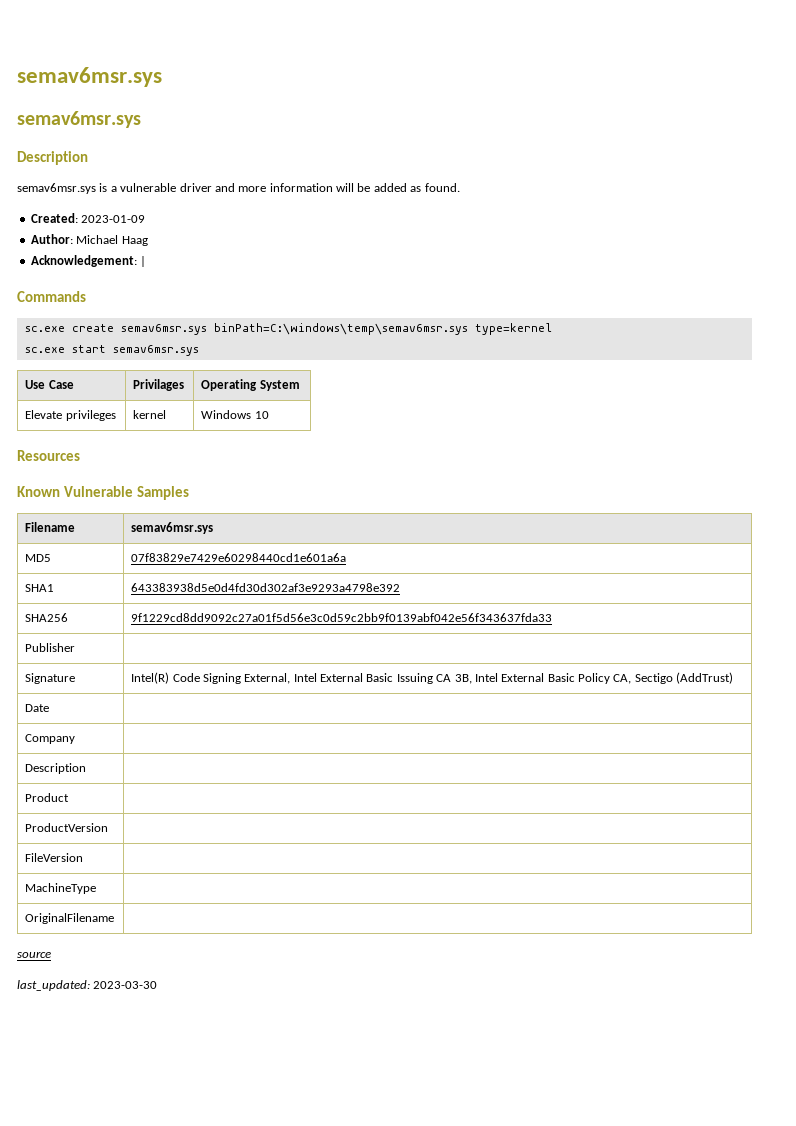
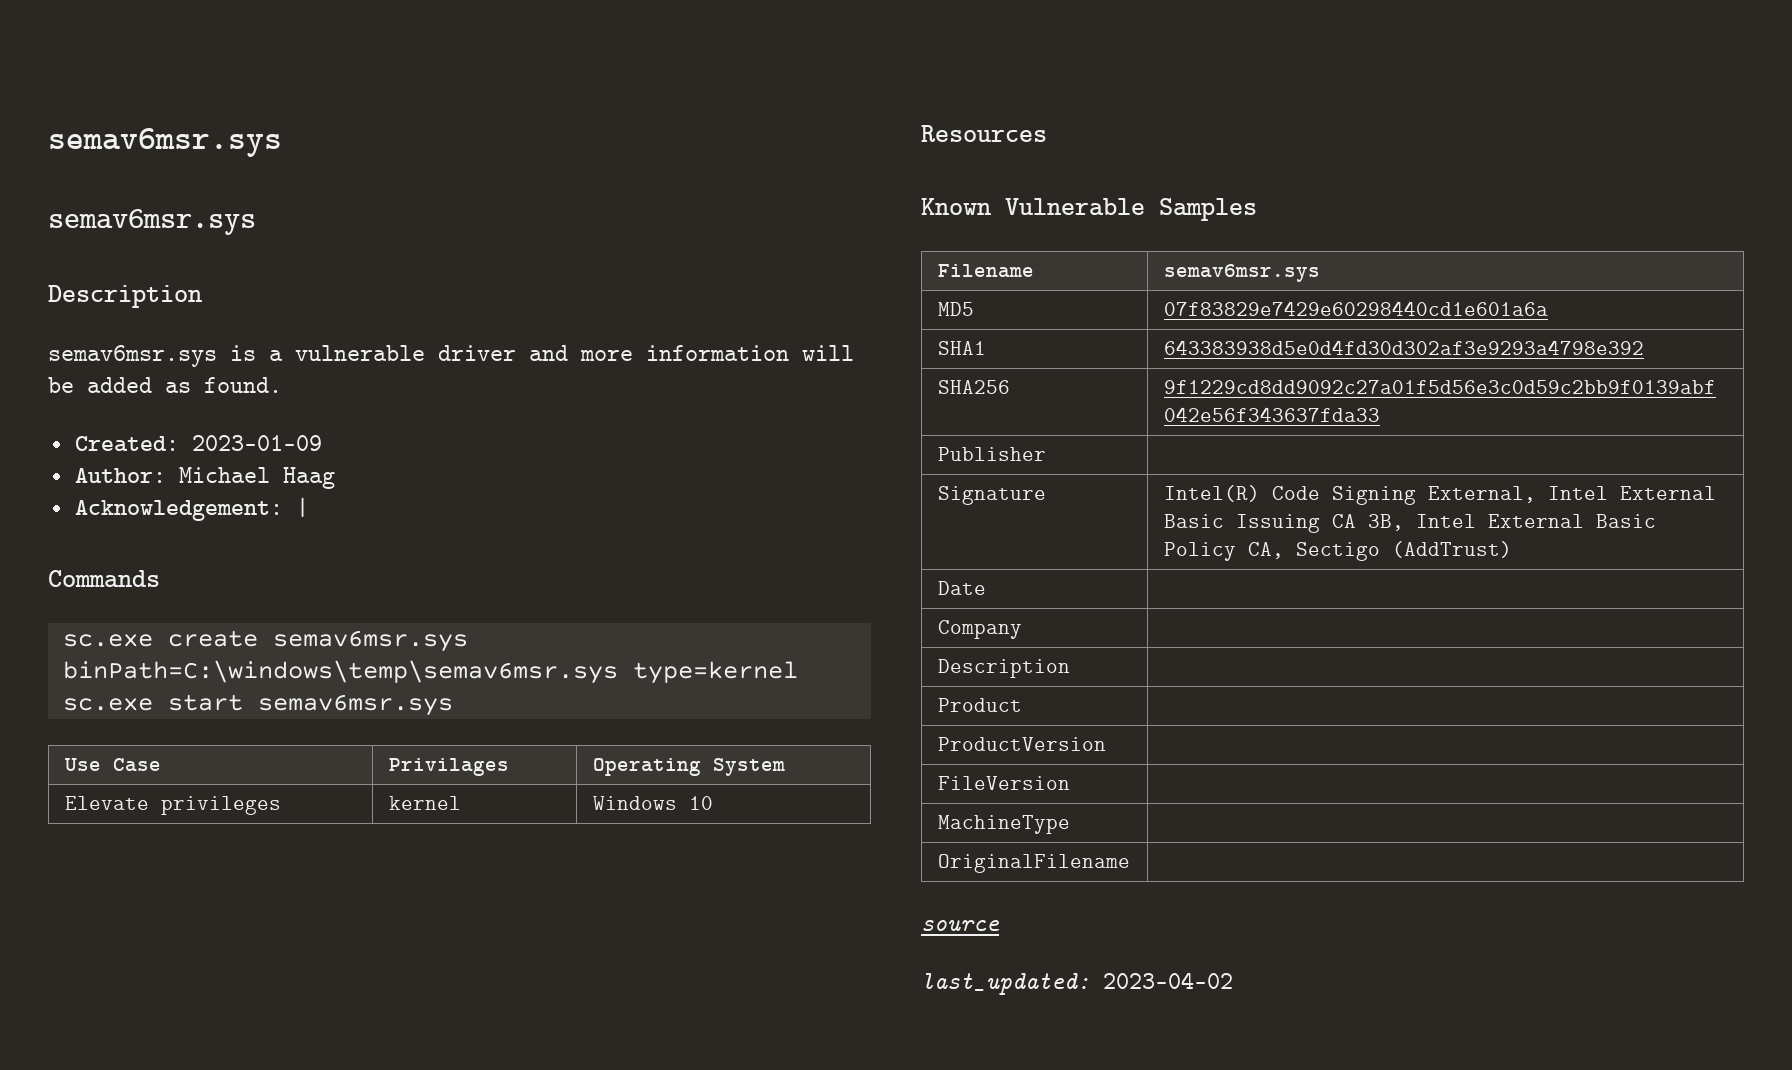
- last_updated: 2023-03-30
+ last_updated: 2023-04-02

